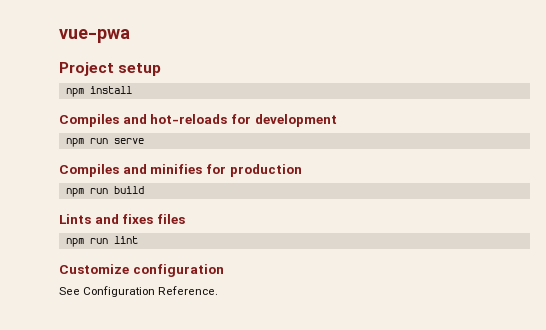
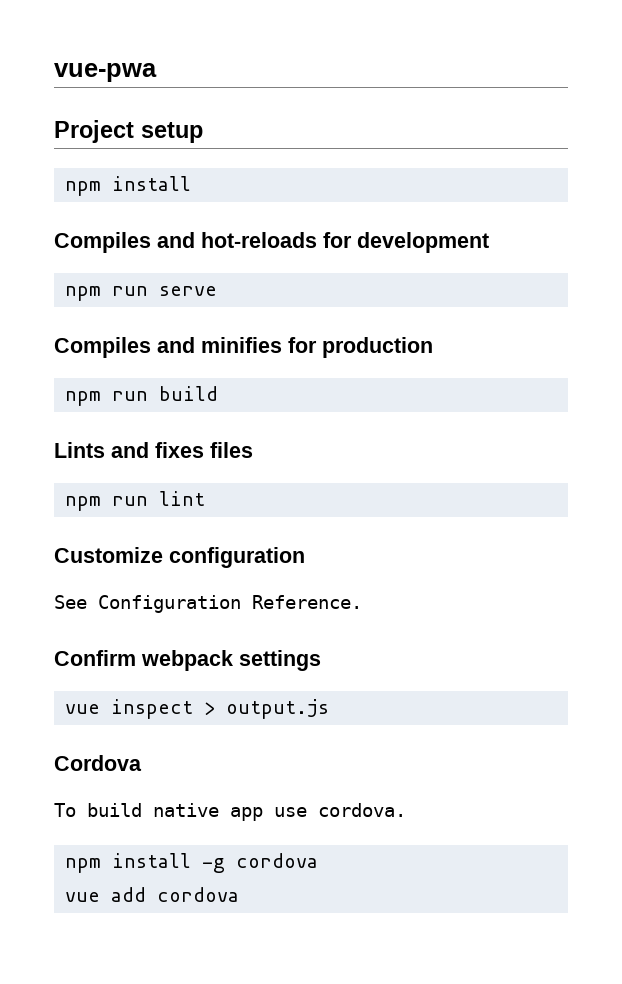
+ Confirm webpack settings
+ vue inspect > output.js
+ Cordova
+ To build native app use cordova.
+ npm install -g cordova
+ vue add cordova

